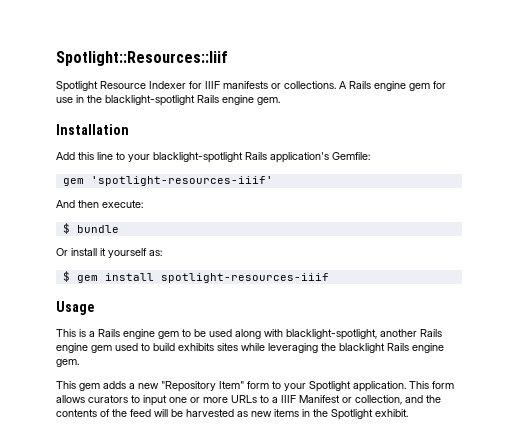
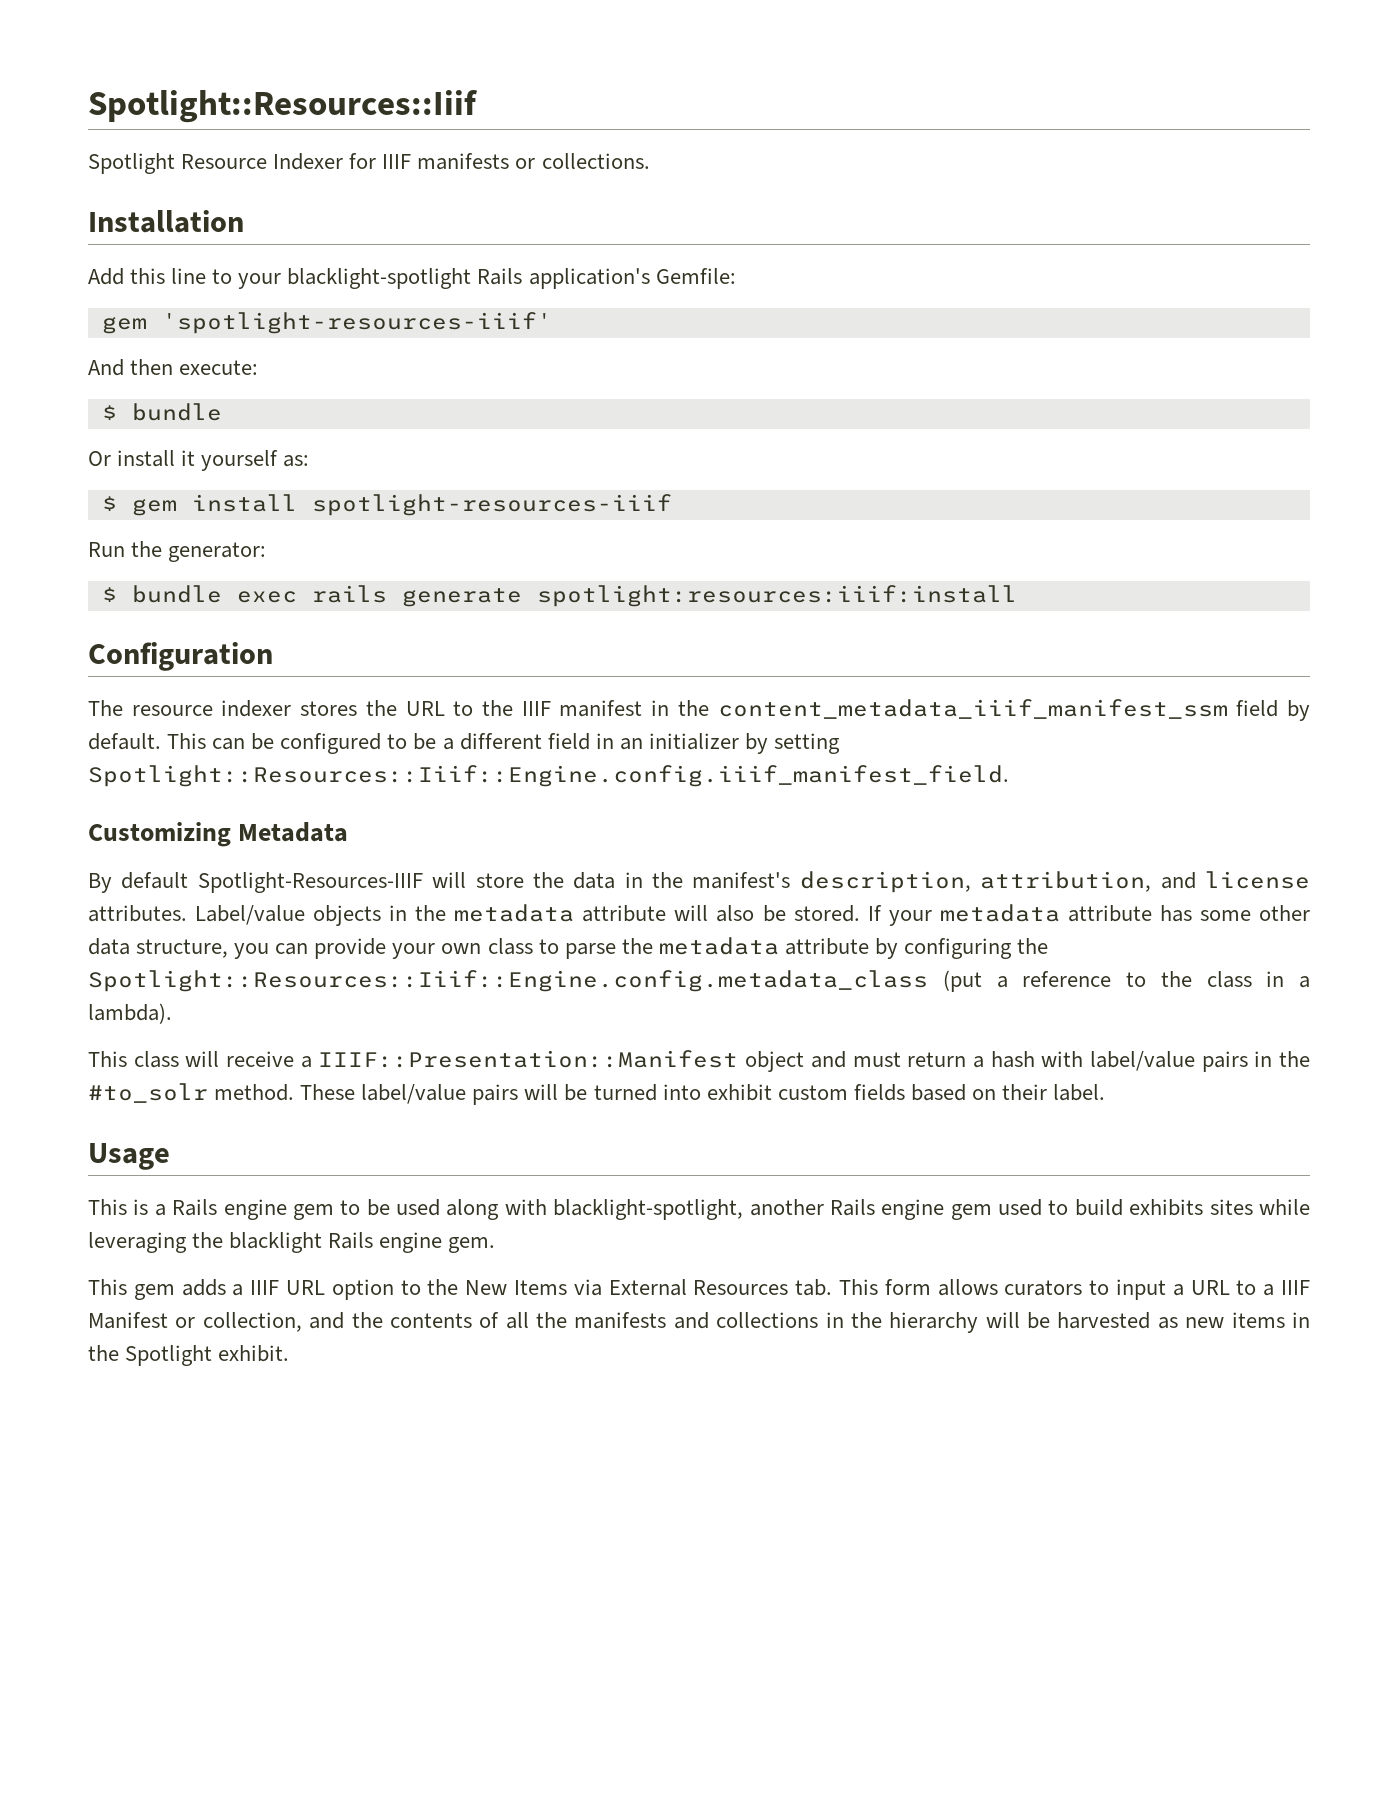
- A Rails engine gem for use in the blacklight-spotlight Rails engine gem.
+ Run the generator:
+ $ bundle exec rails generate spotlight:resources:iiif:install
+ Configuration
+ The resource indexer stores the URL to the IIIF manifest in the content_metadata_iiif_manifest_ssm field by default. This can be configured to be a different field in an initializer by setting Spotlight::Resources::Iiif::Engine.config.iiif_manifest_field.
+ Customizing Metadata
+ By default Spotlight-Resources-IIIF will store the data in the manifest's description, attribution, and license attributes. Label/value objects in the metadata attribute will also be stored. If your metadata attribute has some other data structure, you can provide your own class to parse the metadata attribute by configuring the Spotlight::Resources::Iiif::Engine.config.metadata_class (put a reference to the class in a lambda).
+ This class will receive a IIIF::Presentation::Manifest object and must return a hash with label/value pairs in the #to_solr method. These label/value pairs will be turned into exhibit custom fields based on their label.
- This gem adds a new "Repository Item" form to your Spotlight application. This form allows curators to input one or more URLs to a IIIF Manifest or collection, and the contents of the feed will be harvested as new items in the Spotlight exhibit.
+ This gem adds a IIIF URL option to the New Items via External Resources tab. This form allows curators to input a URL to a IIIF Manifest or collection, and the contents of all the manifests and collections in the hierarchy will be harvested as new items in the Spotlight exhibit.

